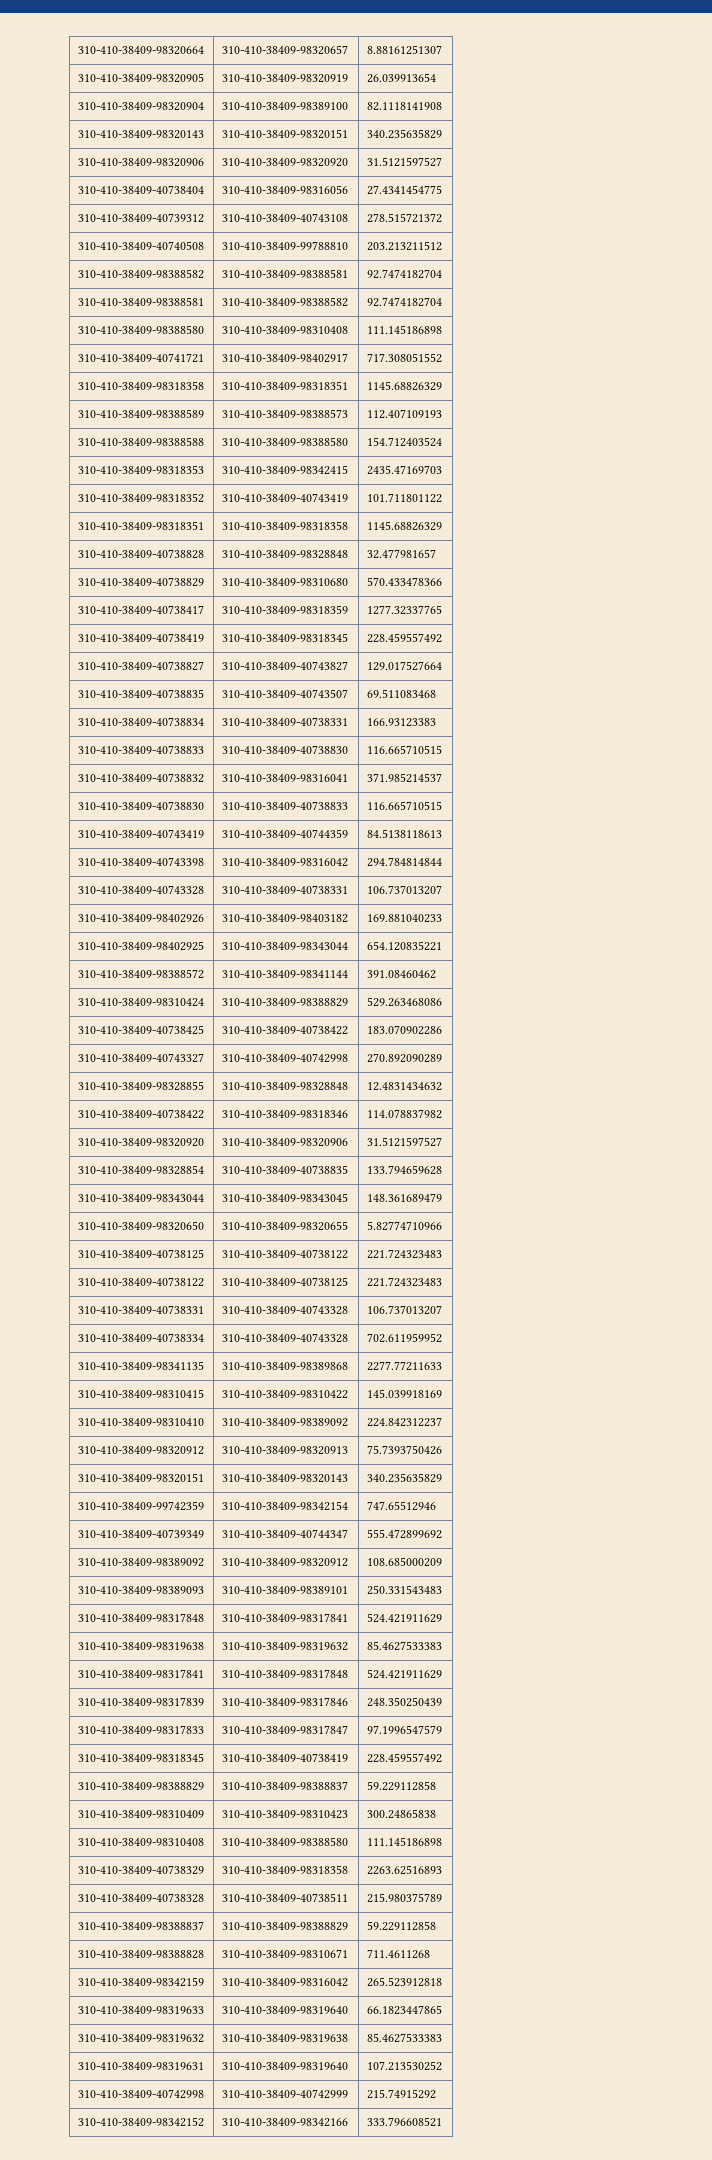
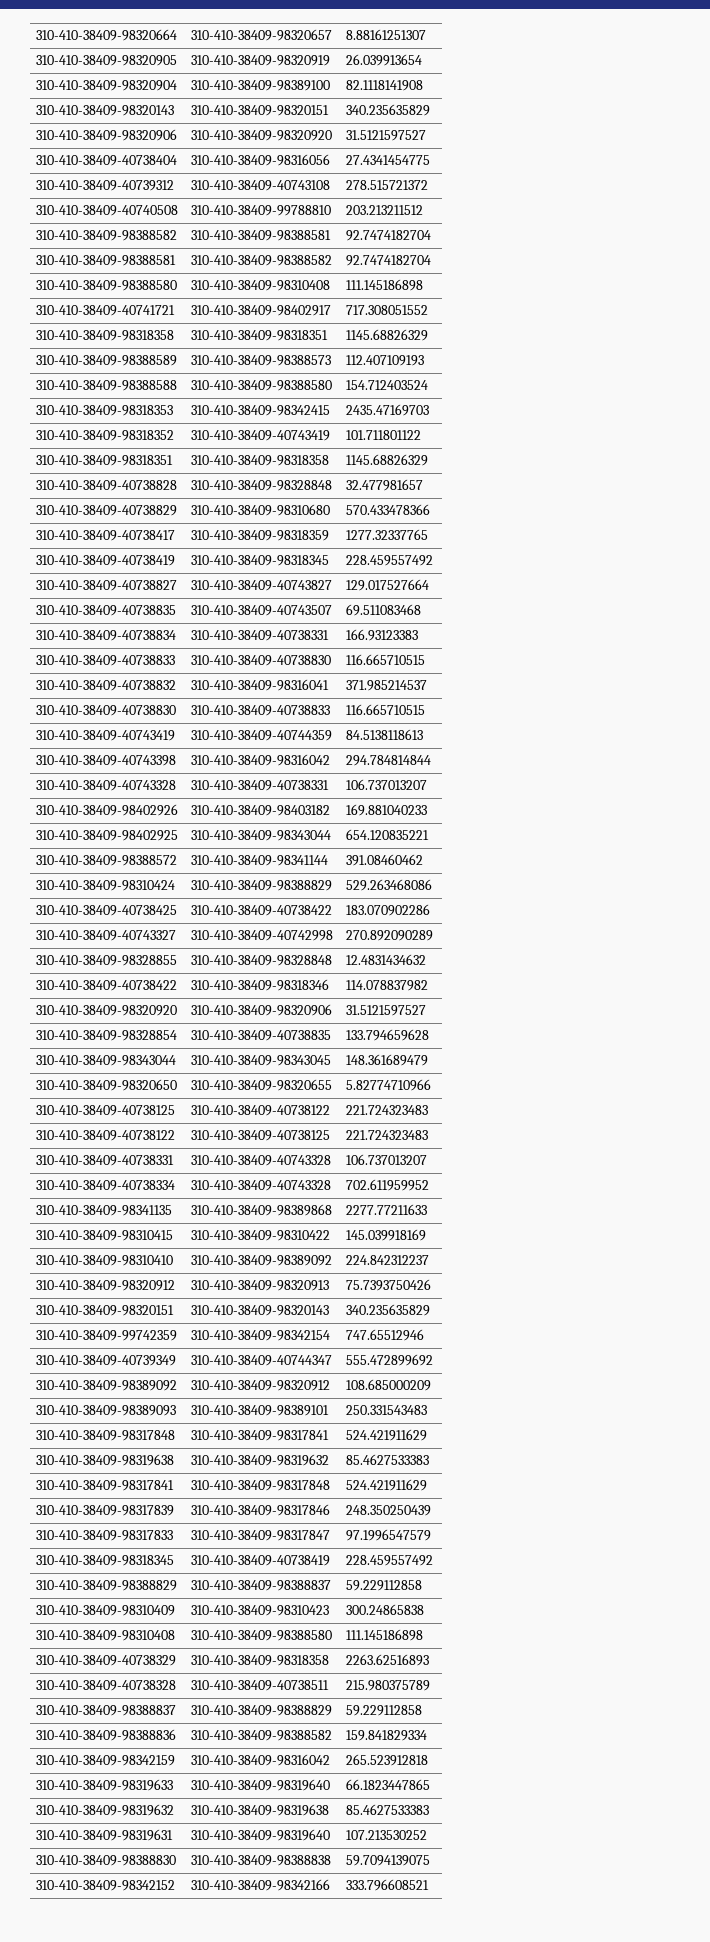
- 310-410-38409-98388828 | 310-410-38409-98310671 | 711.4611268
+ 310-410-38409-98388836 | 310-410-38409-98388582 | 159.841829334
- 310-410-38409-40742998 | 310-410-38409-40742999 | 215.74915292
+ 310-410-38409-98388830 | 310-410-38409-98388838 | 59.7094139075

